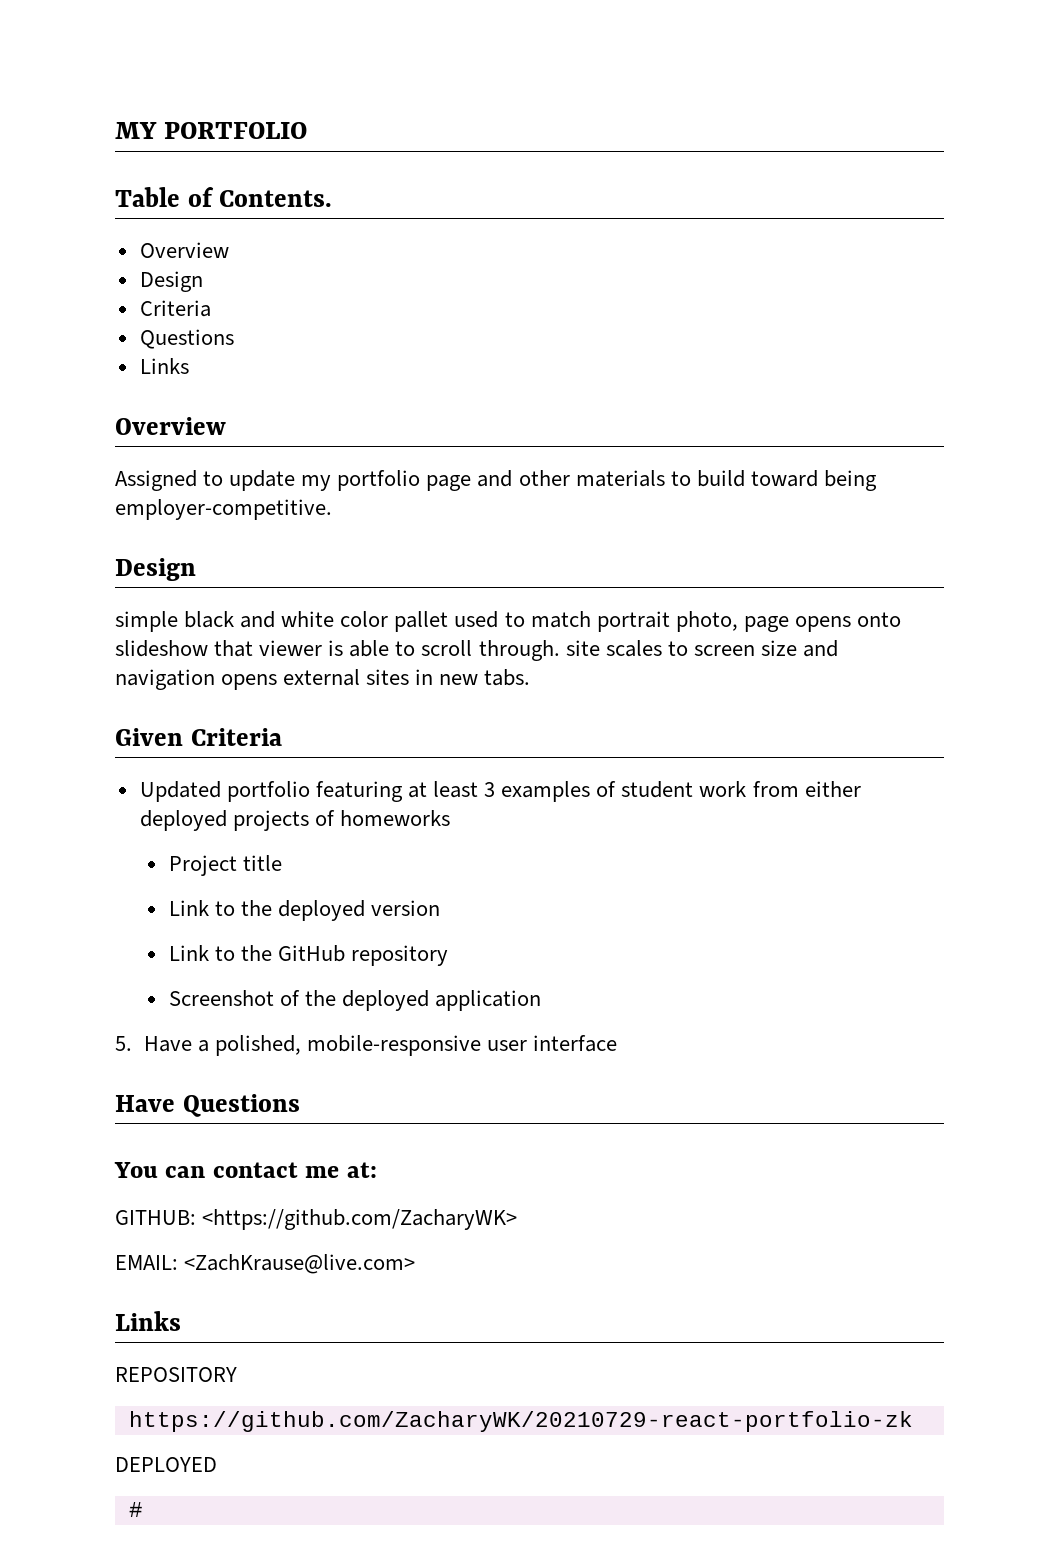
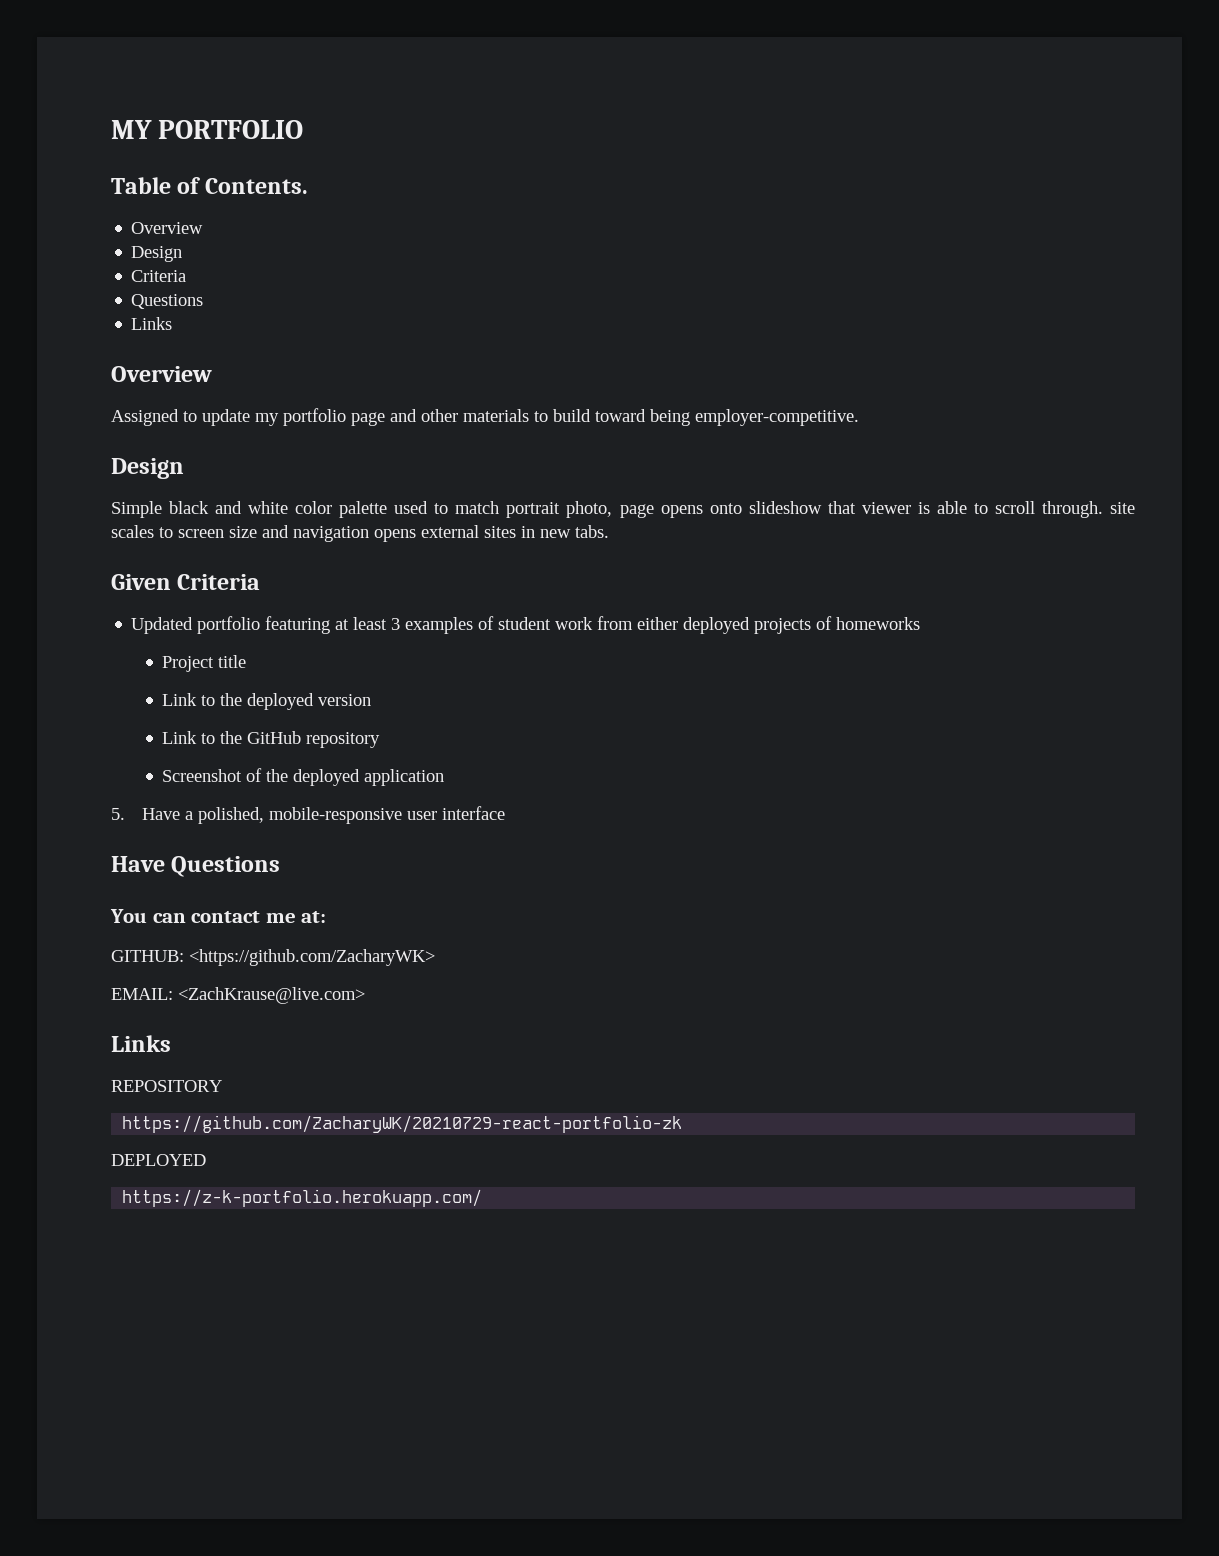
- simple black and white color pallet used to match portrait photo, page opens onto slideshow that viewer is able to scroll through. site scales to screen size and navigation opens external sites in new tabs.
+ Simple black and white color palette used to match portrait photo, page opens onto slideshow that viewer is able to scroll through. site scales to screen size and navigation opens external sites in new tabs.
- #
+ https://z-k-portfolio.herokuapp.com/

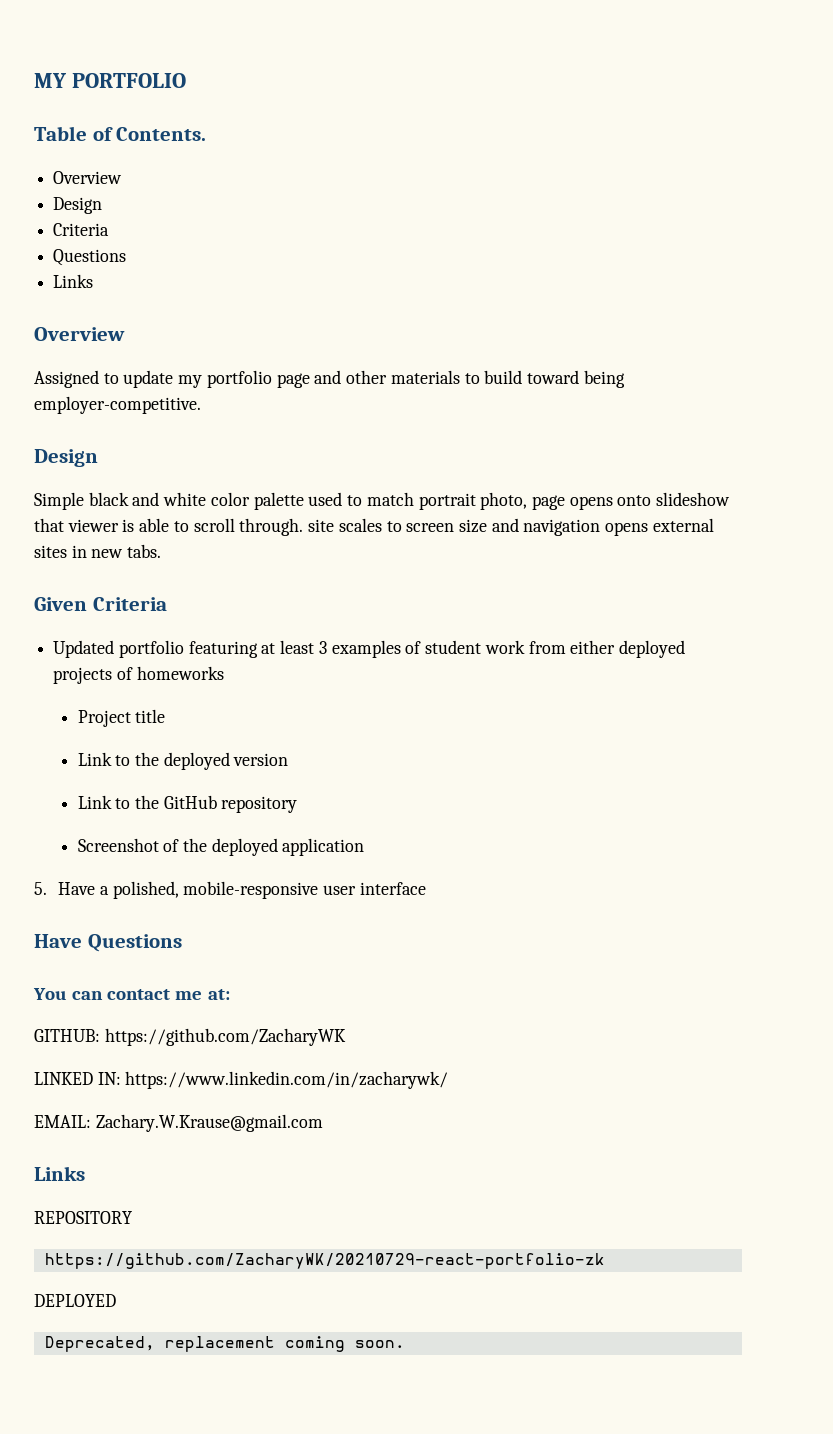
- GITHUB: <https://github.com/ZacharyWK>
+ GITHUB: https://github.com/ZacharyWK
+ LINKED IN: https://www.linkedin.com/in/zacharywk/
- EMAIL: <ZachKrause@live.com>
+ EMAIL: Zachary.W.Krause@gmail.com
- https://z-k-portfolio.herokuapp.com/
+ Deprecated, replacement coming soon.

